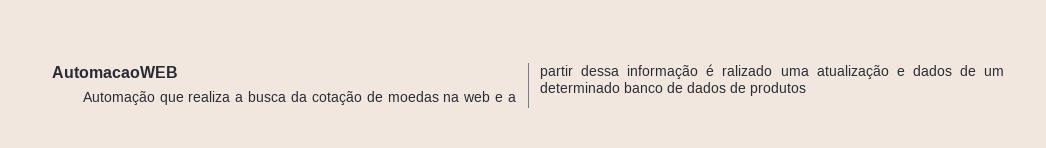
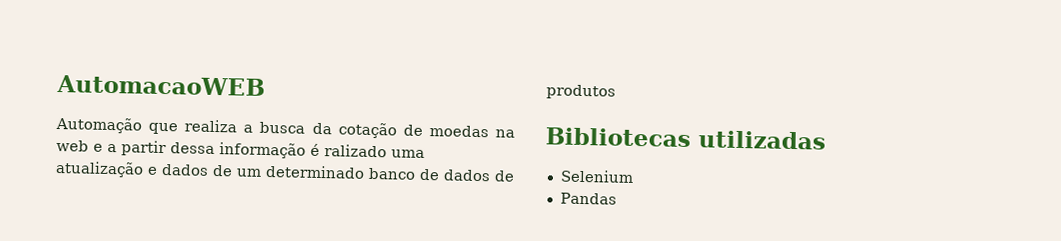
+ Bibliotecas utilizadas
+ Selenium
+ Pandas

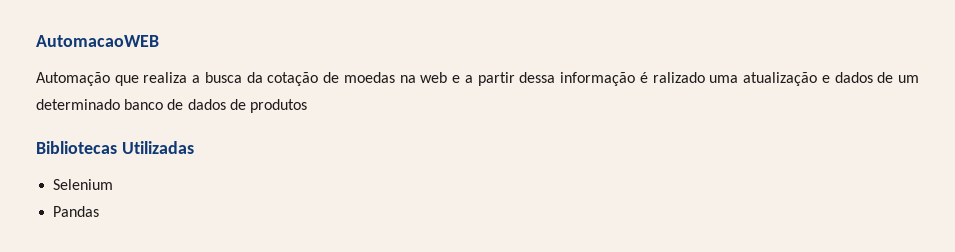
- Bibliotecas utilizadas
+ Bibliotecas Utilizadas

